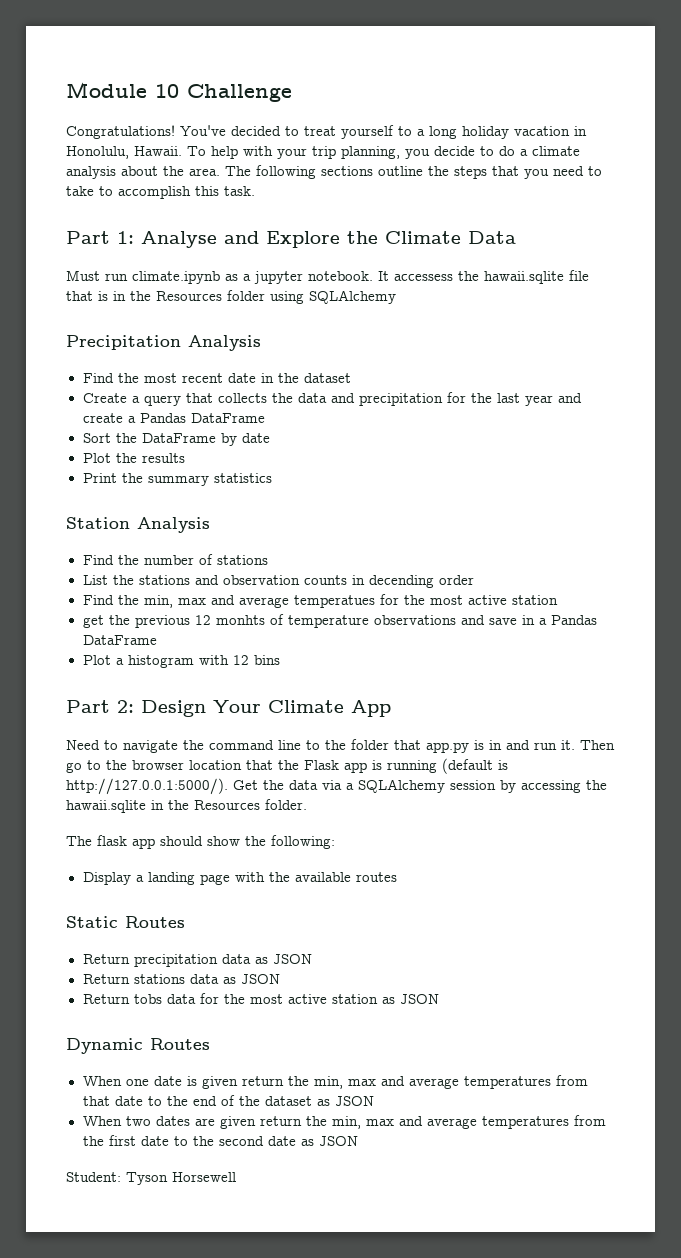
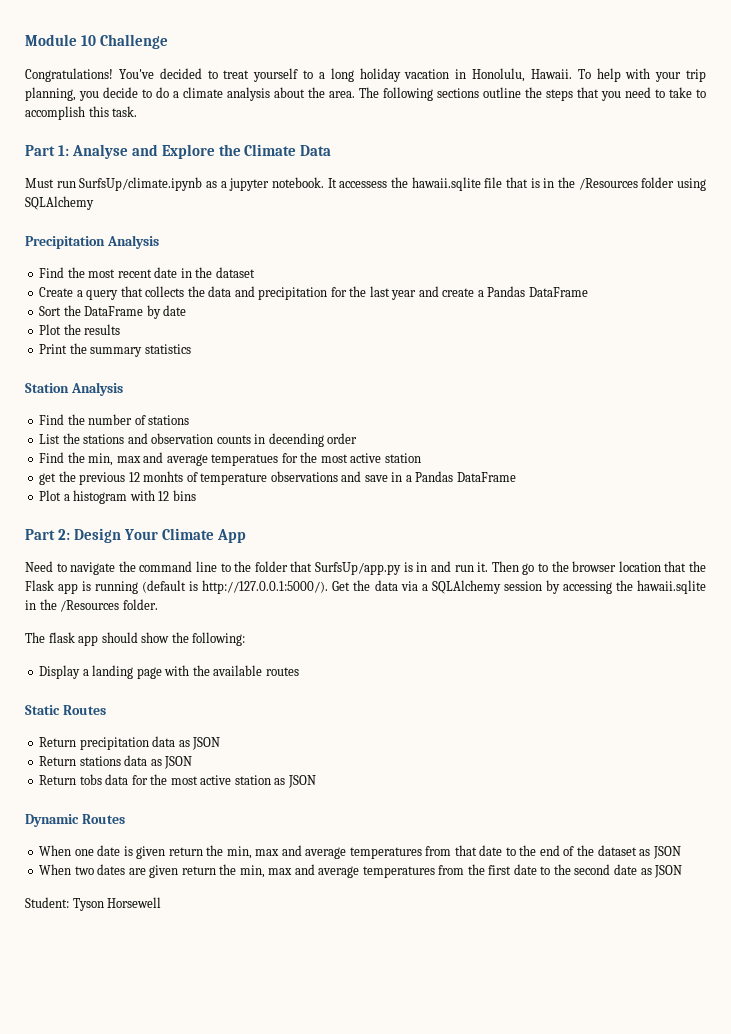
- Must run climate.ipynb as a jupyter notebook.
+ Must run SurfsUp/climate.ipynb as a jupyter notebook.
- It accessess the hawaii.sqlite file that is in the Resources folder using SQLAlchemy
+ It accessess the hawaii.sqlite file that is in the /Resources folder using SQLAlchemy
- Need to navigate the command line to the folder that app.py is in and run it.
+ Need to navigate the command line to the folder that SurfsUp/app.py is in and run it.
- Then go to the browser location that the Flask app is running (default is http://127.0.0.1:5000/). Get the data via a SQLAlchemy session by accessing the hawaii.sqlite in the Resources folder.
+ Then go to the browser location that the Flask app is running (default is http://127.0.0.1:5000/). Get the data via a SQLAlchemy session by accessing the hawaii.sqlite in the /Resources folder.

